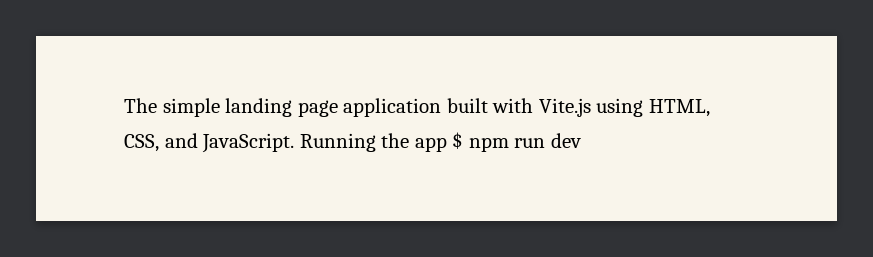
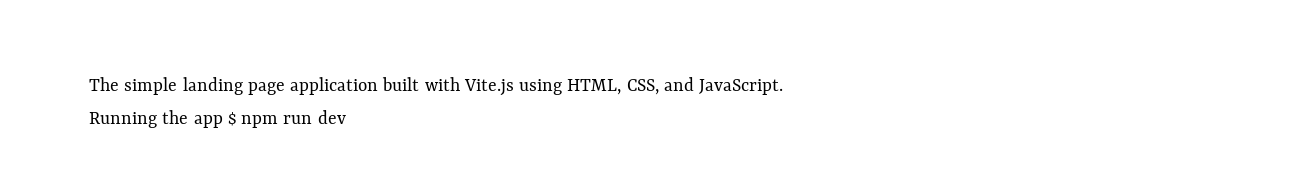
- The simple landing page application built with Vite.js using HTML, CSS, and JavaScript. Running the app $ npm run dev
+ The simple landing page application built with Vite.js using HTML, CSS, and JavaScript.
+ Running the app $ npm run dev

